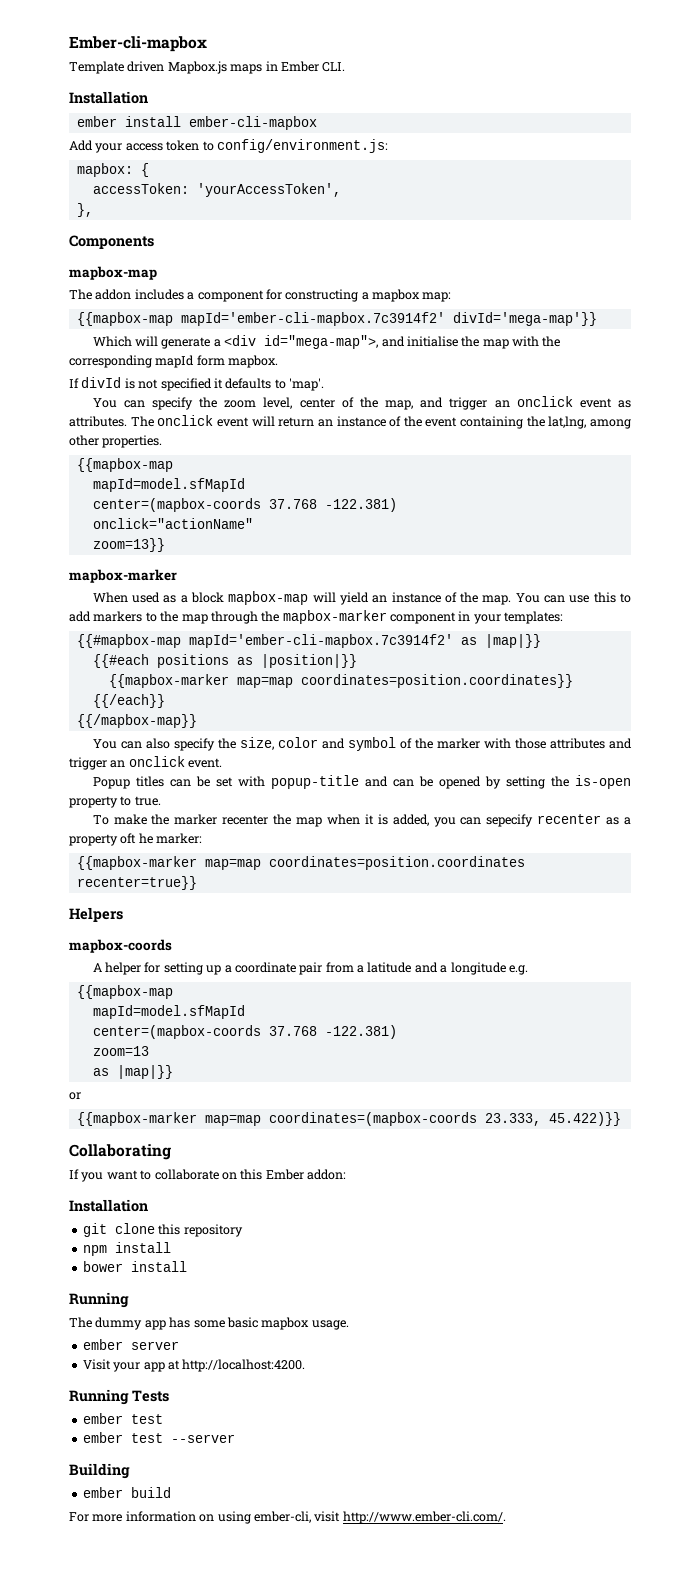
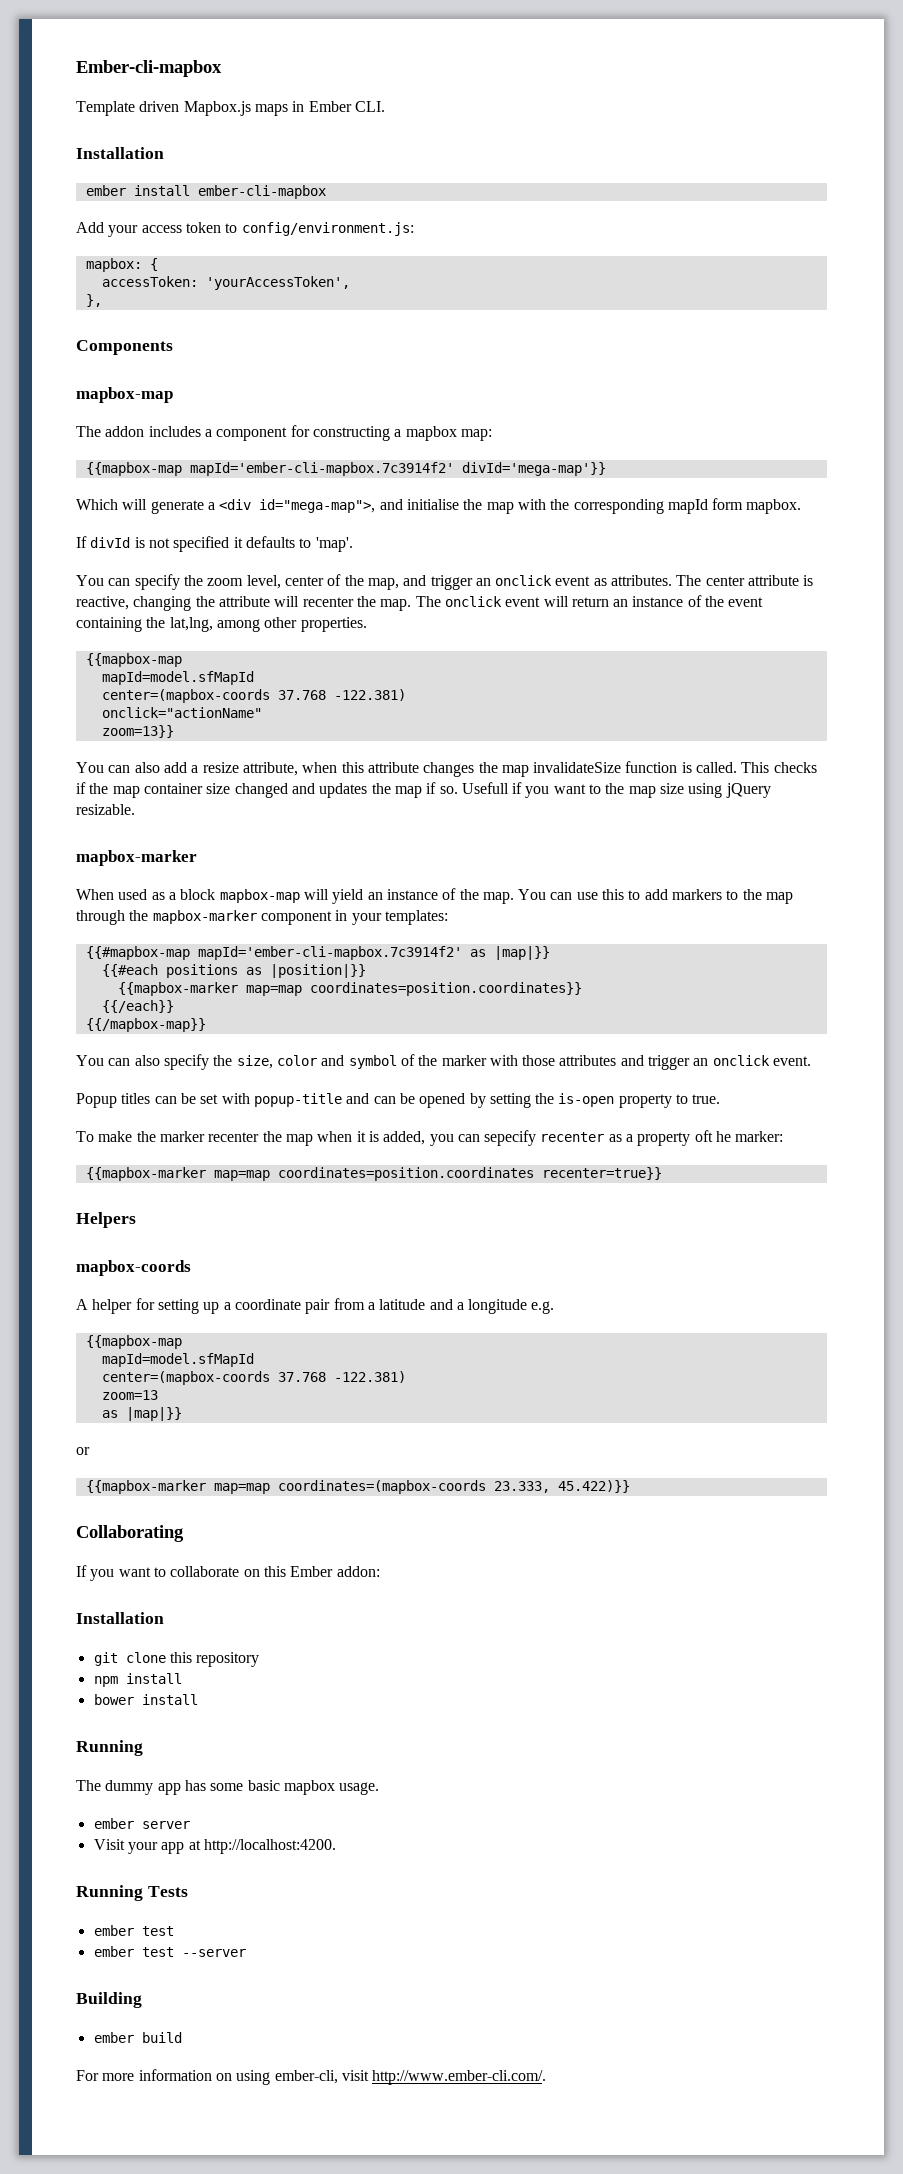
- The onclick event will return an instance of the event containing the lat,lng, among other properties.
+ The center attribute is reactive, changing the attribute will recenter the map. The onclick event will return an instance of the event containing the lat,lng, among other properties.
+ You can also add a resize attribute, when this attribute changes the map invalidateSize function is called. This checks if the map container size changed and updates the map if so. Usefull if you want to the map size using jQuery resizable.

